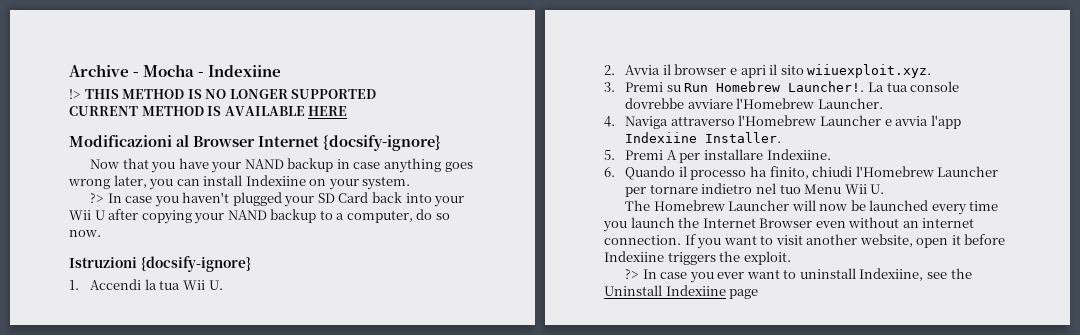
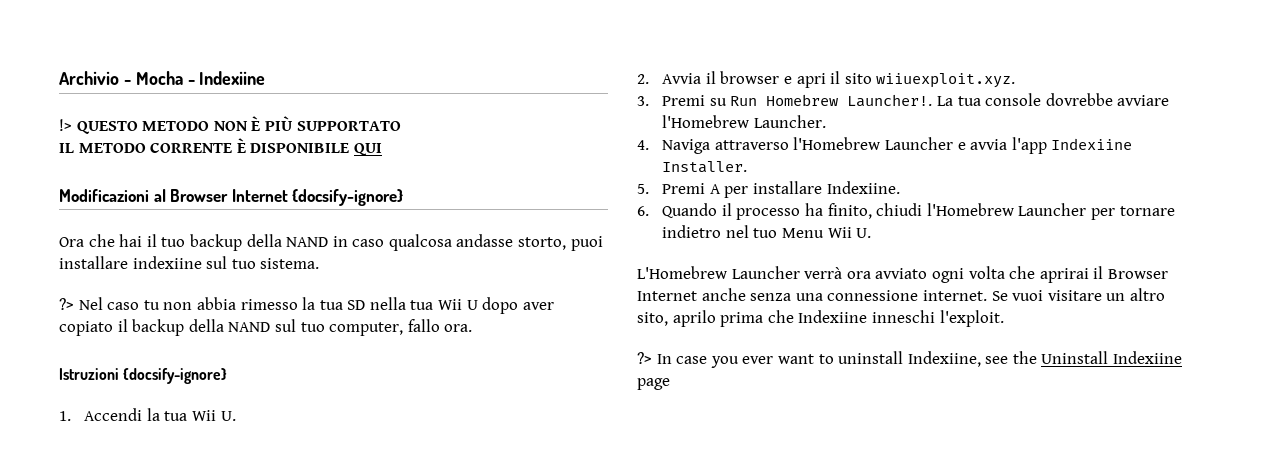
- Archive - Mocha - Indexiine
+ Archivio - Mocha - Indexiine
- !> THIS METHOD IS NO LONGER SUPPORTED
- CURRENT METHOD IS AVAILABLE HERE
+ !> QUESTO METODO NON È PIÙ SUPPORTATO
+ IL METODO CORRENTE È DISPONIBILE QUI
- Now that you have your NAND backup in case anything goes wrong later, you can install Indexiine on your system.
- ?> In case you haven't plugged your SD Card back into your Wii U after copying your NAND backup to a computer, do so now.
+ Ora che hai il tuo backup della NAND in caso qualcosa andasse storto, puoi installare indexiine sul tuo sistema.
+ ?> Nel caso tu non abbia rimesso la tua SD nella tua Wii U dopo aver copiato il backup della NAND sul tuo computer, fallo ora.
- The Homebrew Launcher will now be launched every time you launch the Internet Browser even without an internet connection. If you want to visit another website, open it before Indexiine triggers the exploit.
+ L'Homebrew Launcher verrà ora avviato ogni volta che aprirai il Browser Internet anche senza una connessione internet. Se vuoi visitare un altro sito, aprilo prima che Indexiine inneschi l'exploit.

